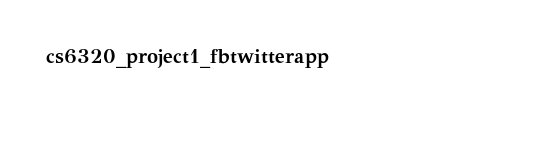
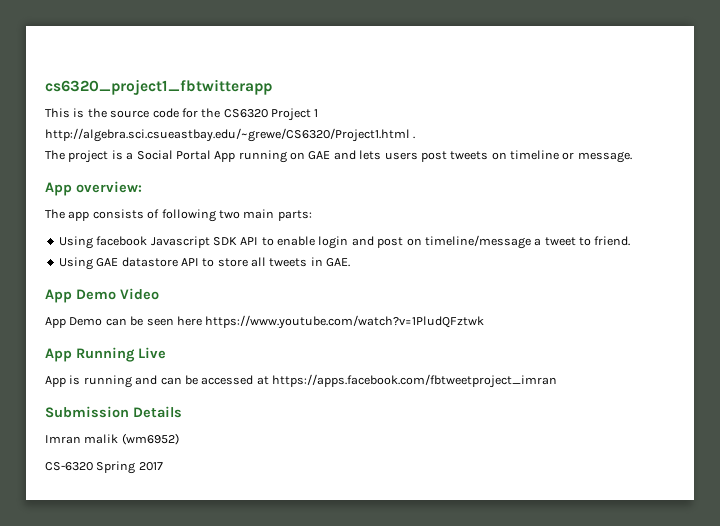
+ This is the source code for the CS6320 Project 1 http://algebra.sci.csueastbay.edu/~grewe/CS6320/Project1.html .
+ The project is a Social Portal App running on GAE and lets users post tweets on timeline or message.
+ App overview:
+ The app consists of following two main parts:
+ Using facebook Javascript SDK API to enable login and post on timeline/message a tweet to friend.
+ Using GAE datastore API to store all tweets in GAE.
+ App Demo Video
+ App Demo can be seen here https://www.youtube.com/watch?v=1PludQFztwk
+ App Running Live
+ App is running and can be accessed at https://apps.facebook.com/fbtweetproject_imran
+ Submission Details
+ Imran malik (wm6952)
+ CS-6320 Spring 2017

